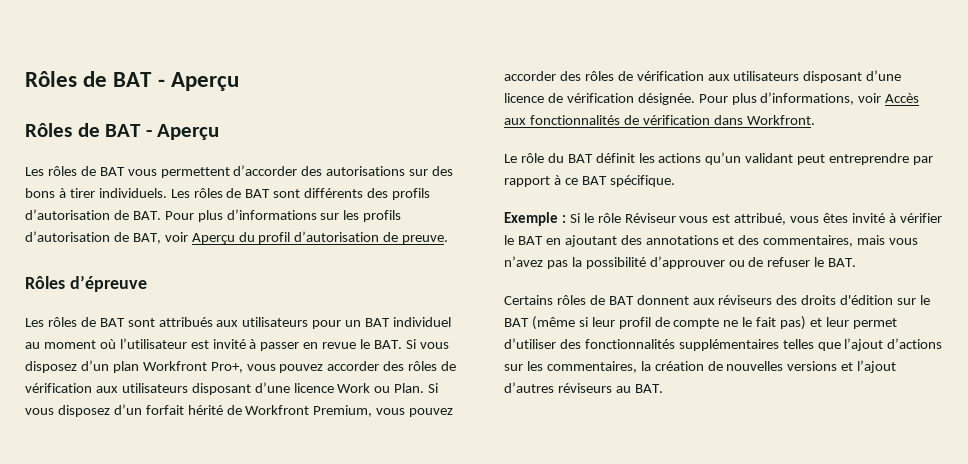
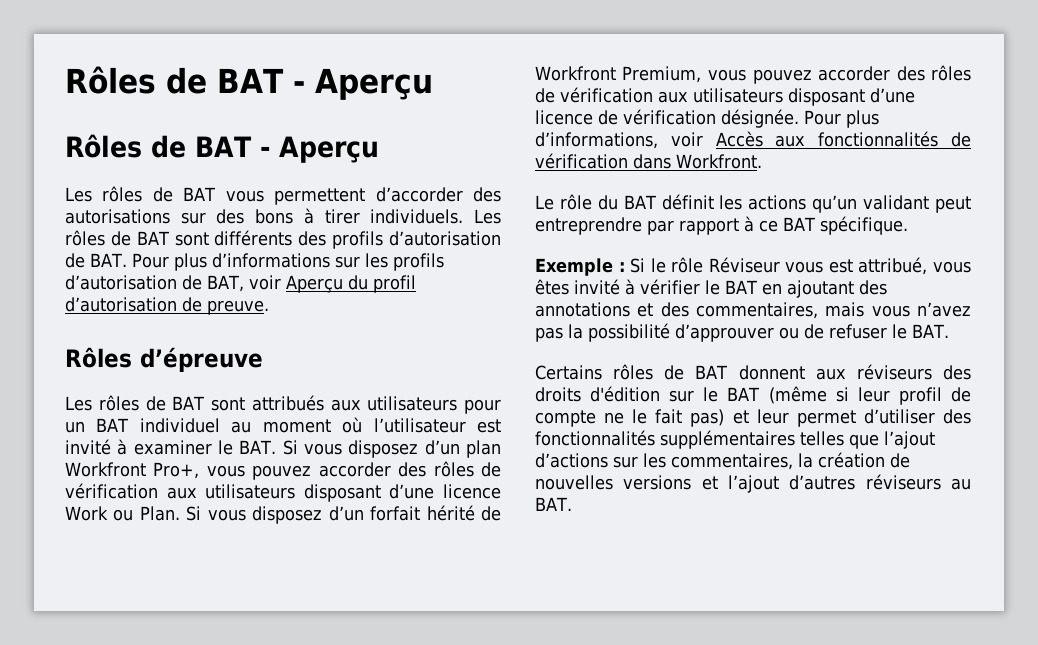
- Les rôles de BAT sont attribués aux utilisateurs pour un BAT individuel au moment où l’utilisateur est invité à passer en revue le BAT. Si vous disposez d’un plan Workfront Pro+, vous pouvez accorder des rôles de vérification aux utilisateurs disposant d’une licence Work ou Plan.
+ Les rôles de BAT sont attribués aux utilisateurs pour un BAT individuel au moment où l’utilisateur est invité à examiner le BAT. Si vous disposez d’un plan Workfront Pro+, vous pouvez accorder des rôles de vérification aux utilisateurs disposant d’une licence Work ou Plan.

